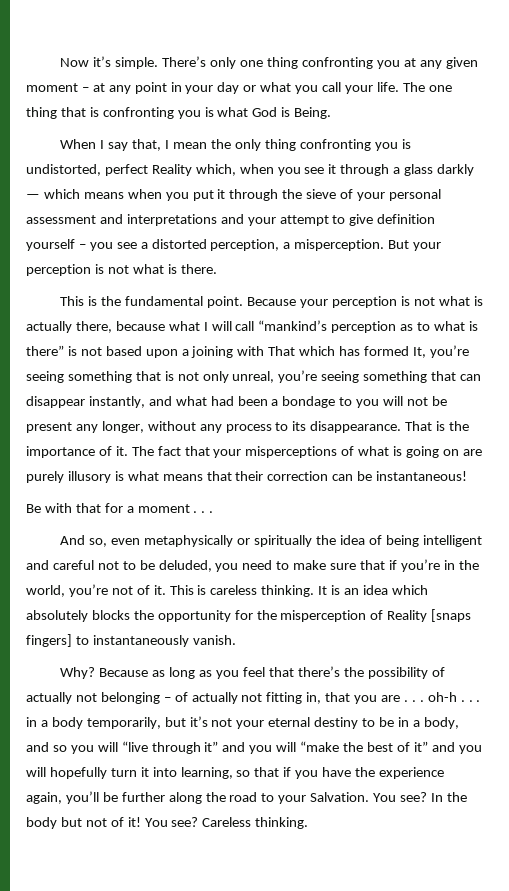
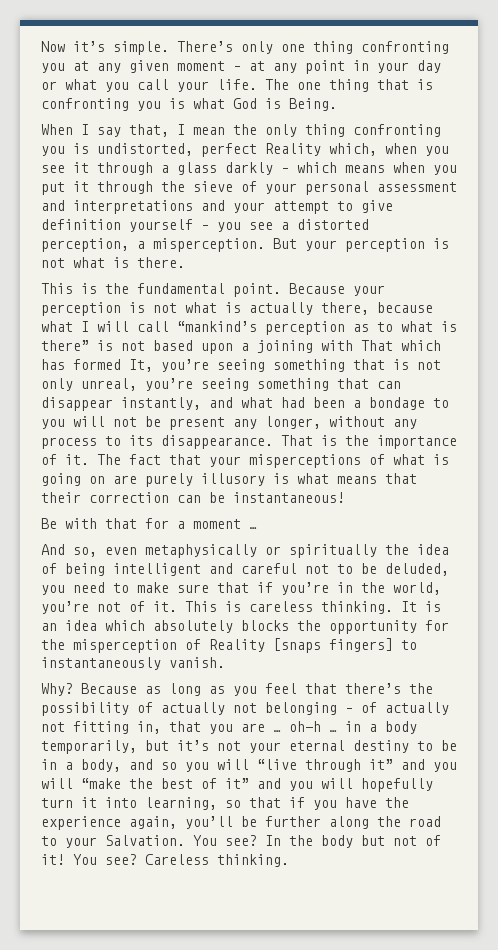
- When I say that, I mean the only thing confronting you is undistorted, perfect Reality which, when you see it through a glass darkly — which means when you put it through the sieve of your personal assessment and interpretations and your attempt to give definition yourself – you see a distorted perception, a misperception.
+ When I say that, I mean the only thing confronting you is undistorted, perfect Reality which, when you see it through a glass darkly – which means when you put it through the sieve of your personal assessment and interpretations and your attempt to give definition yourself – you see a distorted perception, a misperception.
- Be with that for a moment . . .
+ Be with that for a moment …
- Because as long as you feel that there’s the possibility of actually not belonging – of actually not fitting in, that you are . . . oh-h . . . in a body temporarily, but it’s not your eternal destiny to be in a body, and so you will “live through it” and you will “make the best of it” and you will hopefully turn it into learning, so that if you have the experience again, you’ll be further along the road to your Salvation.
+ Because as long as you feel that there’s the possibility of actually not belonging – of actually not fitting in, that you are … oh-h … in a body temporarily, but it’s not your eternal destiny to be in a body, and so you will “live through it” and you will “make the best of it” and you will hopefully turn it into learning, so that if you have the experience again, you’ll be further along the road to your Salvation.

